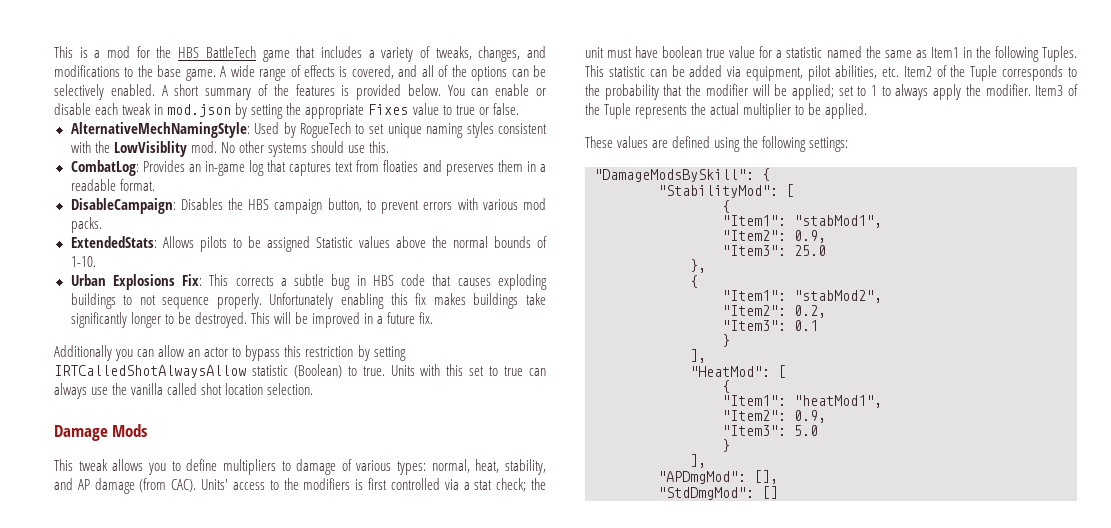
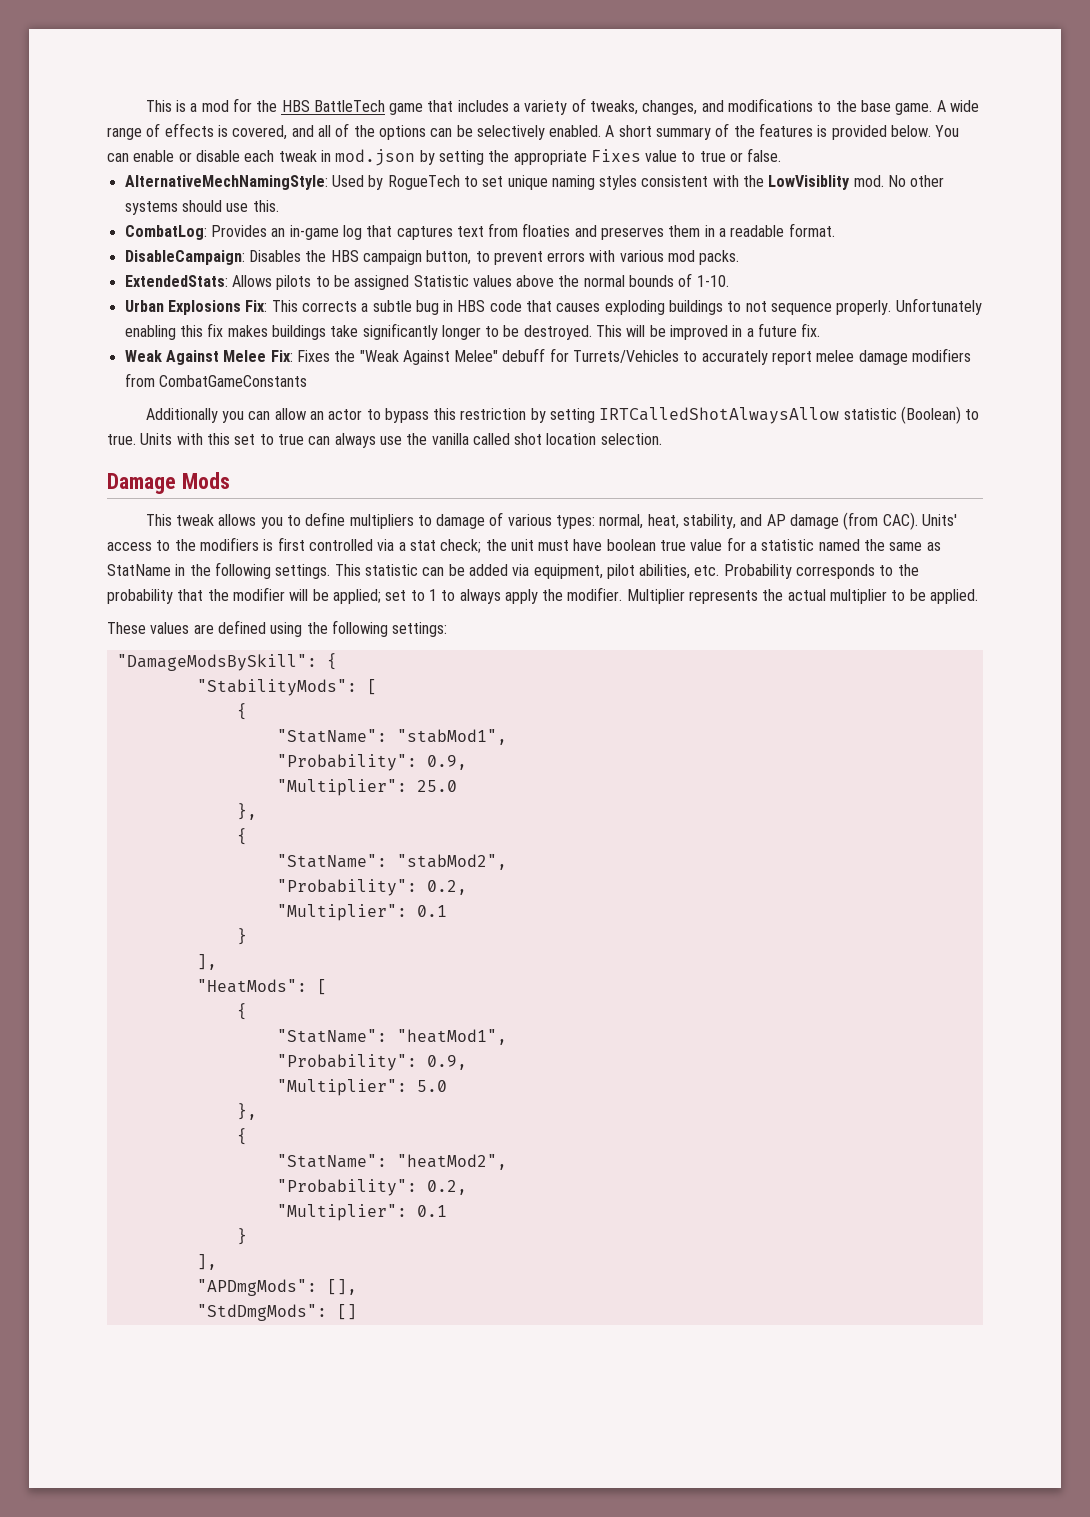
+ Weak Against Melee Fix: Fixes the "Weak Against Melee" debuff for Turrets/Vehicles to accurately report melee damage modifiers from CombatGameConstants
- Units' access to the modifiers is first controlled via a stat check; the unit must have boolean true value for a statistic named the same as Item1 in the following Tuples.
+ Units' access to the modifiers is first controlled via a stat check; the unit must have boolean true value for a statistic named the same as StatName in the following settings.
- This statistic can be added via equipment, pilot abilities, etc. Item2 of the Tuple corresponds to the probability that the modifier will be applied; set to 1 to always apply the modifier.
+ This statistic can be added via equipment, pilot abilities, etc. Probability corresponds to the probability that the modifier will be applied; set to 1 to always apply the modifier.
- Item3 of the Tuple represents the actual multiplier to be applied.
+ Multiplier represents the actual multiplier to be applied.
- "StabilityMod": [
+ "StabilityMods": [
  {
- "Item1": "stabMod1",
- "Item2": 0.9,
- "Item3": 25.0
+ "StatName": "stabMod1",
+ "Probability": 0.9,
+ "Multiplier": 25.0
- "Item1": "stabMod2",
- "Item2": 0.2,
- "Item3": 0.1
+ "StatName": "stabMod2",
+ "Probability": 0.2,
+ "Multiplier": 0.1
  }
  ],
- "HeatMod": [
+ "HeatMods": [
  {
- "Item1": "heatMod1",
- "Item2": 0.9,
- "Item3": 5.0
+ "StatName": "heatMod1",
+ "Probability": 0.9,
+ "Multiplier": 5.0
+ },
+ {
+ "StatName": "heatMod2",
+ "Probability": 0.2,
+ "Multiplier": 0.1
  }
  ],
- "APDmgMod": [],
+ "APDmgMods": [],
- "StdDmgMod": []
+ "StdDmgMods": []

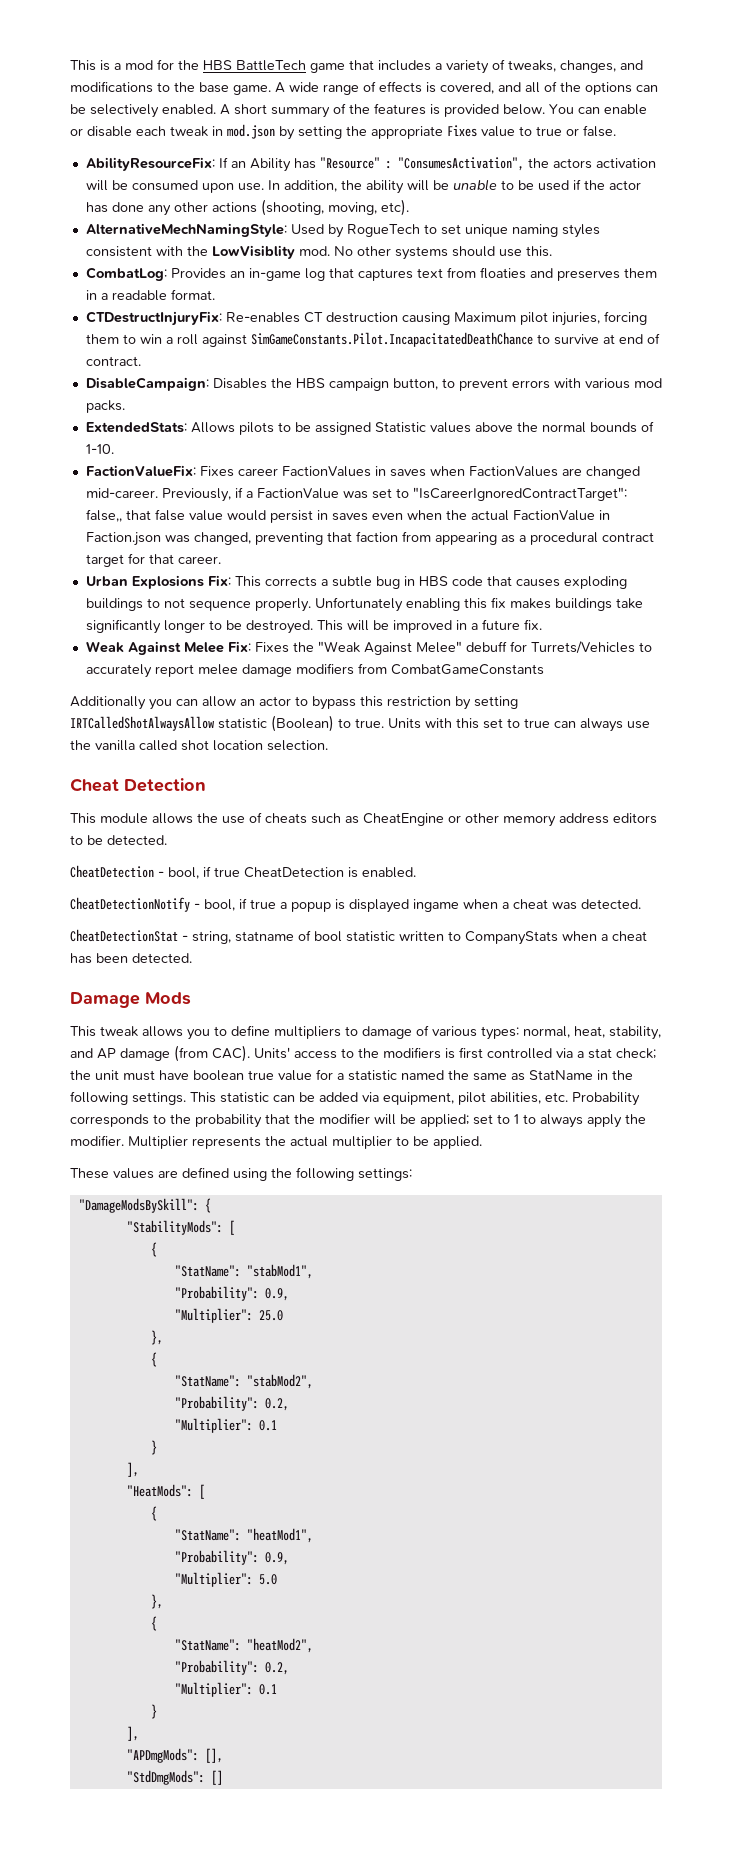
+ AbilityResourceFix: If an Ability has "Resource" : "ConsumesActivation", the actors activation will be consumed upon use. In addition, the ability will be unable to be used if the actor has done any other actions (shooting, moving, etc).
+ CTDestructInjuryFix: Re-enables CT destruction causing Maximum pilot injuries, forcing them to win a roll against SimGameConstants.Pilot.IncapacitatedDeathChance to survive at end of contract.
+ FactionValueFix: Fixes career FactionValues in saves when FactionValues are changed mid-career. Previously, if a FactionValue was set to "IsCareerIgnoredContractTarget": false,, that false value would persist in saves even when the actual FactionValue in Faction.json was changed, preventing that faction from appearing as a procedural contract target for that career.
+ Cheat Detection
+ This module allows the use of cheats such as CheatEngine or other memory address editors to be detected.
+ CheatDetection - bool, if true CheatDetection is enabled.
+ CheatDetectionNotify - bool, if true a popup is displayed ingame when a cheat was detected.
+ CheatDetectionStat - string, statname of bool statistic written to CompanyStats when a cheat has been detected.

